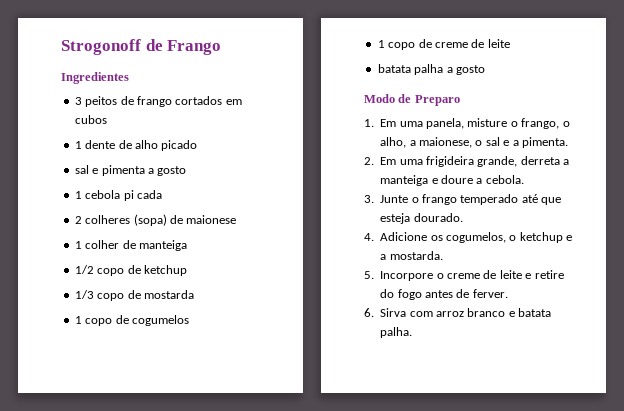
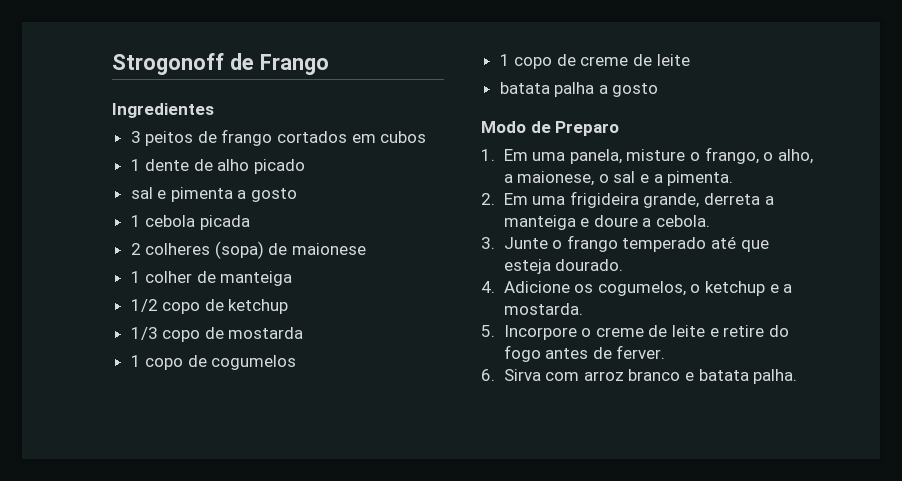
- 1 cebola pi cada
+ 1 cebola picada

